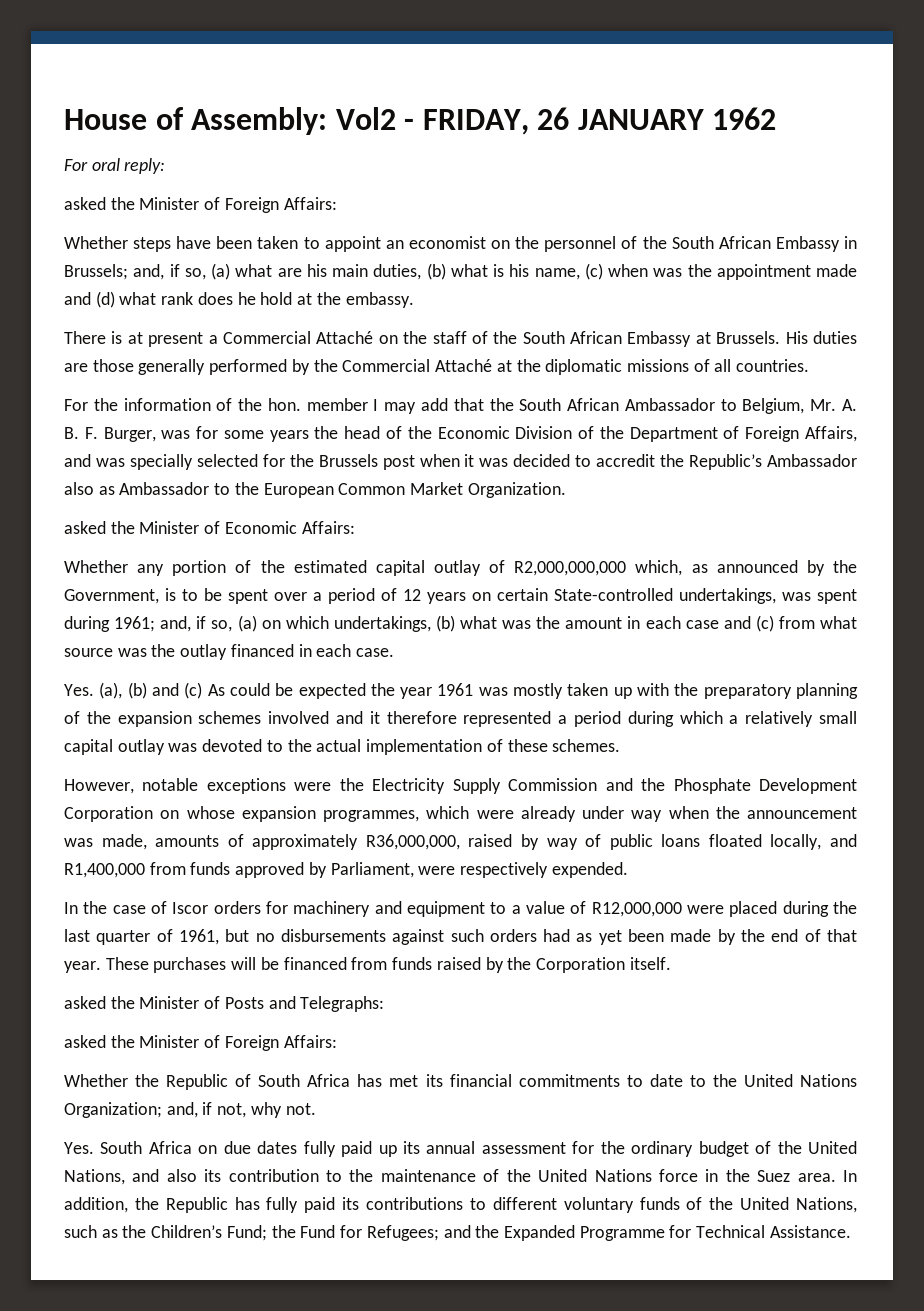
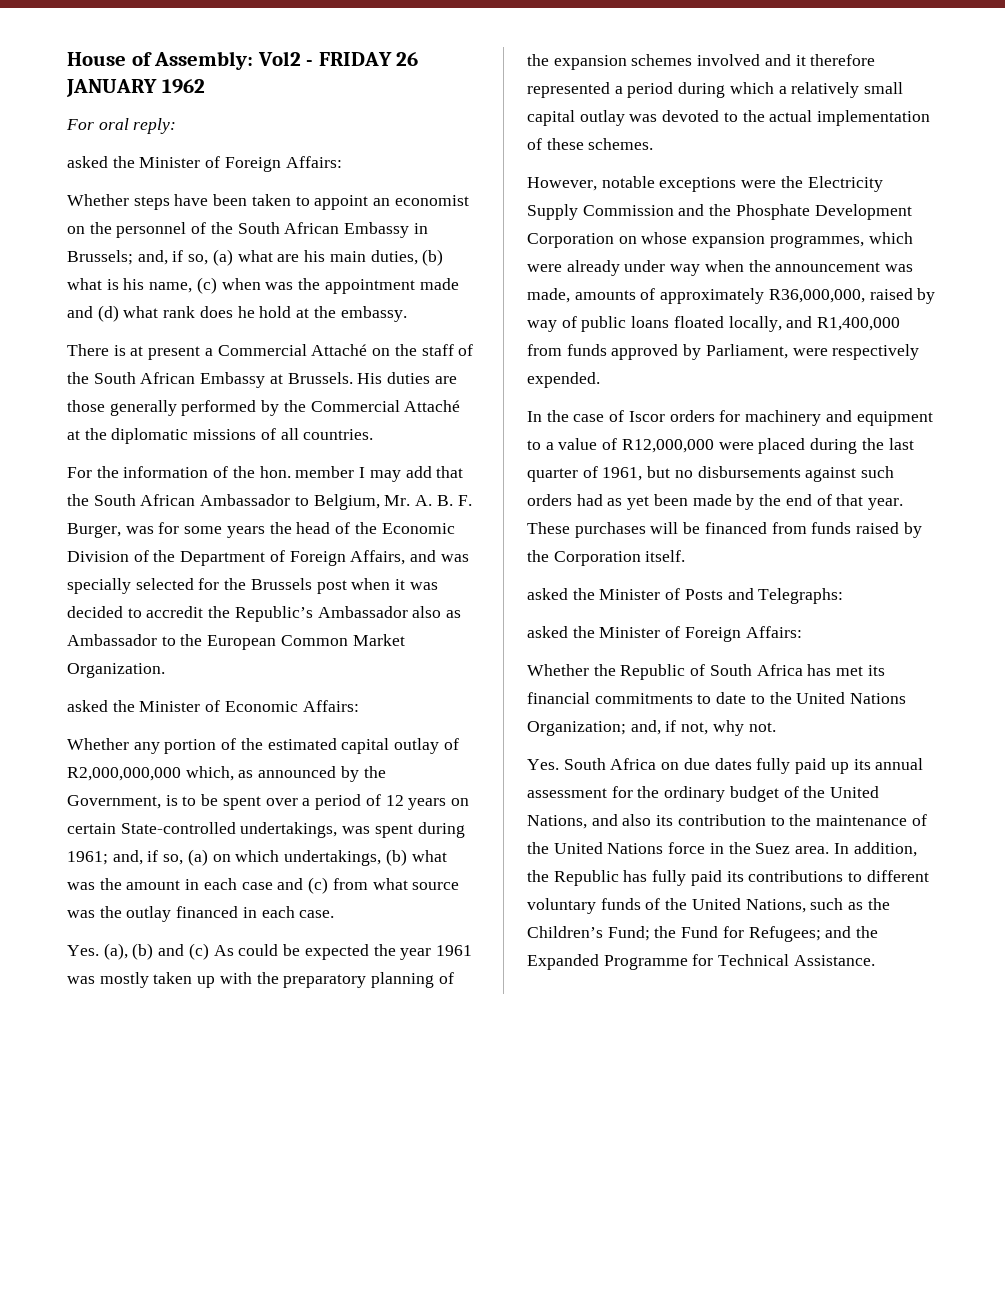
- House of Assembly: Vol2 - FRIDAY, 26 JANUARY 1962
+ House of Assembly: Vol2 - FRIDAY 26 JANUARY 1962

